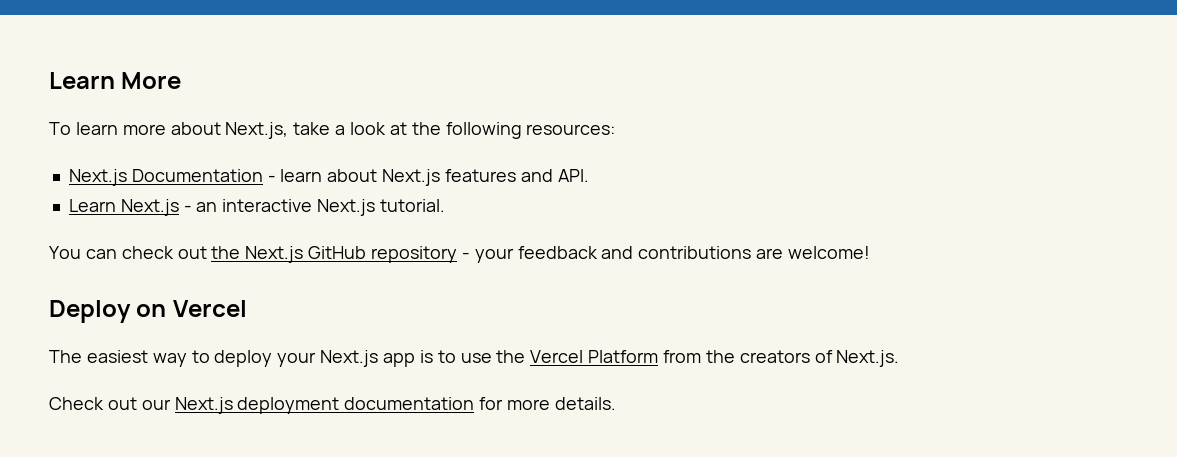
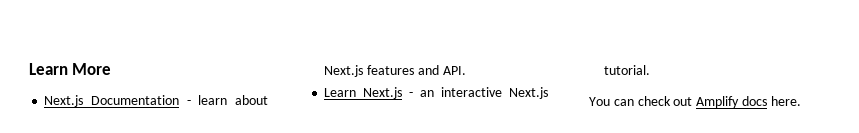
- To learn more about Next.js, take a look at the following resources:
- You can check out the Next.js GitHub repository - your feedback and contributions are welcome!
- Deploy on Vercel
- The easiest way to deploy your Next.js app is to use the Vercel Platform from the creators of Next.js.
- Check out our Next.js deployment documentation for more details.
+ You can check out Amplify docs here.

